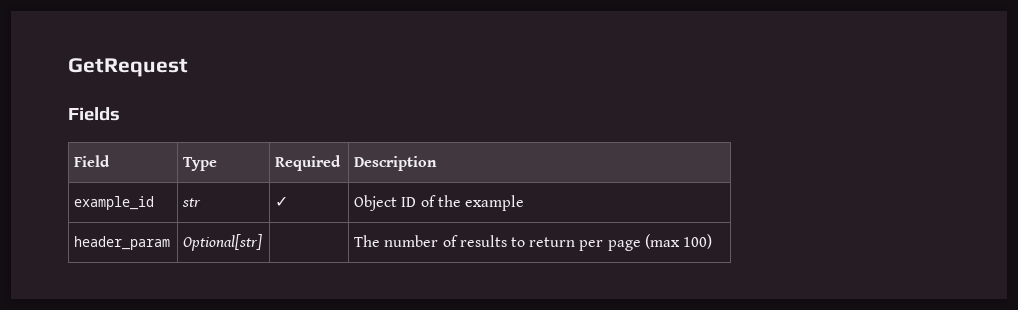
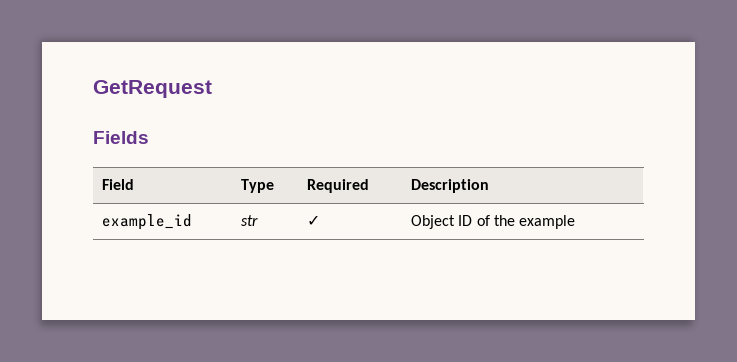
- header_param | Optional[str] | | The number of results to return per page (max 100)

